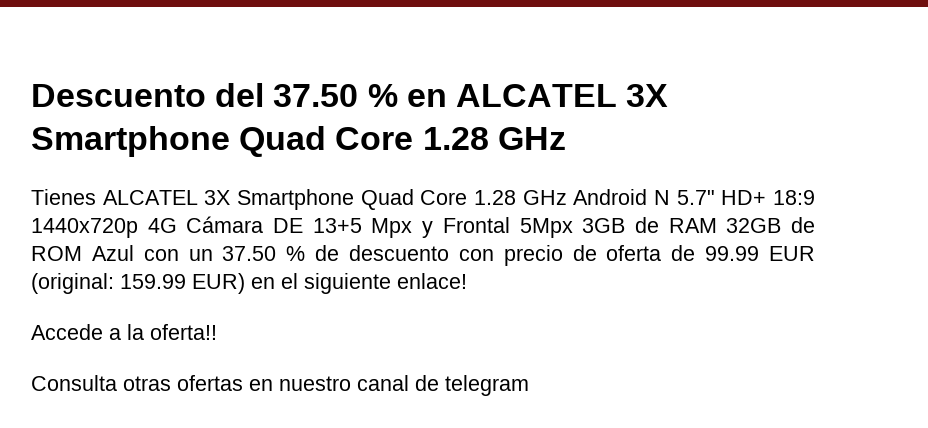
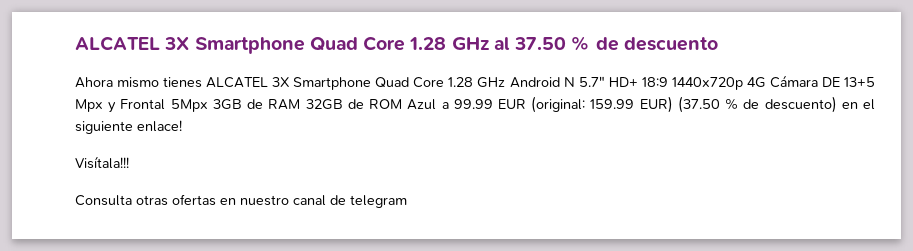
- Descuento del 37.50 % en ALCATEL 3X Smartphone Quad Core 1.28 GHz
- Tienes ALCATEL 3X Smartphone Quad Core 1.28 GHz Android N 5.7" HD+ 18:9 1440x720p 4G Cámara DE 13+5 Mpx y Frontal 5Mpx 3GB de RAM 32GB de ROM Azul con un 37.50 % de descuento con precio de oferta de 99.99 EUR (original: 159.99 EUR) en el siguiente enlace!
+ ALCATEL 3X Smartphone Quad Core 1.28 GHz al 37.50 % de descuento
+ Ahora mismo tienes ALCATEL 3X Smartphone Quad Core 1.28 GHz Android N 5.7" HD+ 18:9 1440x720p 4G Cámara DE 13+5 Mpx y Frontal 5Mpx 3GB de RAM 32GB de ROM Azul a 99.99 EUR (original: 159.99 EUR) (37.50 % de descuento) en el siguiente enlace!
- Accede a la oferta!!
+ Visítala!!!

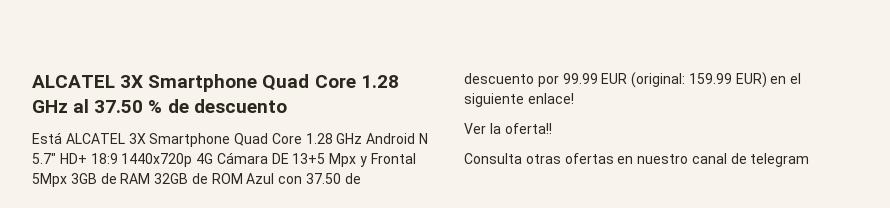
- Ahora mismo tienes ALCATEL 3X Smartphone Quad Core 1.28 GHz Android N 5.7" HD+ 18:9 1440x720p 4G Cámara DE 13+5 Mpx y Frontal 5Mpx 3GB de RAM 32GB de ROM Azul a 99.99 EUR (original: 159.99 EUR) (37.50 % de descuento) en el siguiente enlace!
+ Está ALCATEL 3X Smartphone Quad Core 1.28 GHz Android N 5.7" HD+ 18:9 1440x720p 4G Cámara DE 13+5 Mpx y Frontal 5Mpx 3GB de RAM 32GB de ROM Azul con 37.50 de descuento por 99.99 EUR (original: 159.99 EUR) en el siguiente enlace!
- Visítala!!!
+ Ver la oferta!!

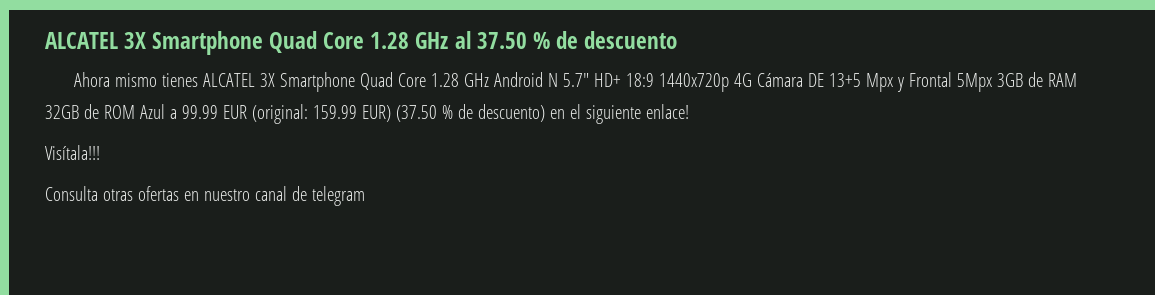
- Está ALCATEL 3X Smartphone Quad Core 1.28 GHz Android N 5.7" HD+ 18:9 1440x720p 4G Cámara DE 13+5 Mpx y Frontal 5Mpx 3GB de RAM 32GB de ROM Azul con 37.50 de descuento por 99.99 EUR (original: 159.99 EUR) en el siguiente enlace!
+ Ahora mismo tienes ALCATEL 3X Smartphone Quad Core 1.28 GHz Android N 5.7" HD+ 18:9 1440x720p 4G Cámara DE 13+5 Mpx y Frontal 5Mpx 3GB de RAM 32GB de ROM Azul a 99.99 EUR (original: 159.99 EUR) (37.50 % de descuento) en el siguiente enlace!
- Ver la oferta!!
+ Visítala!!!

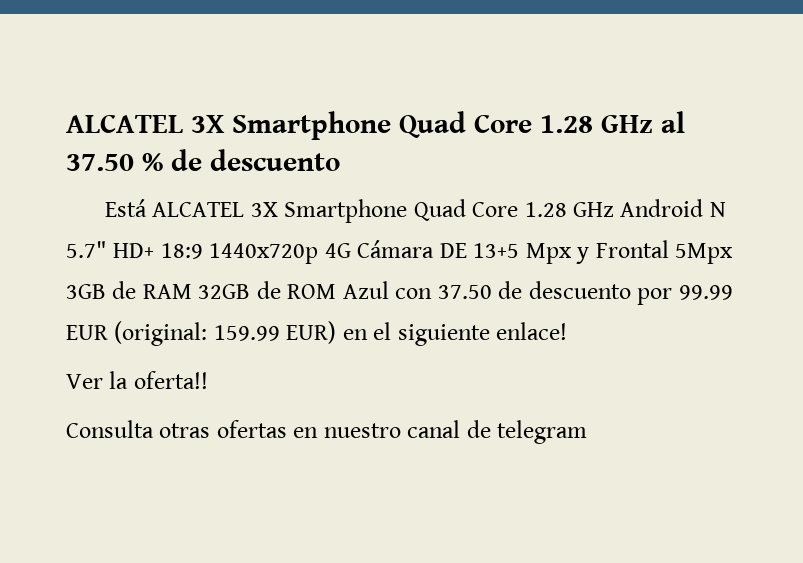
- Ahora mismo tienes ALCATEL 3X Smartphone Quad Core 1.28 GHz Android N 5.7" HD+ 18:9 1440x720p 4G Cámara DE 13+5 Mpx y Frontal 5Mpx 3GB de RAM 32GB de ROM Azul a 99.99 EUR (original: 159.99 EUR) (37.50 % de descuento) en el siguiente enlace!
+ Está ALCATEL 3X Smartphone Quad Core 1.28 GHz Android N 5.7" HD+ 18:9 1440x720p 4G Cámara DE 13+5 Mpx y Frontal 5Mpx 3GB de RAM 32GB de ROM Azul con 37.50 de descuento por 99.99 EUR (original: 159.99 EUR) en el siguiente enlace!
- Visítala!!!
+ Ver la oferta!!

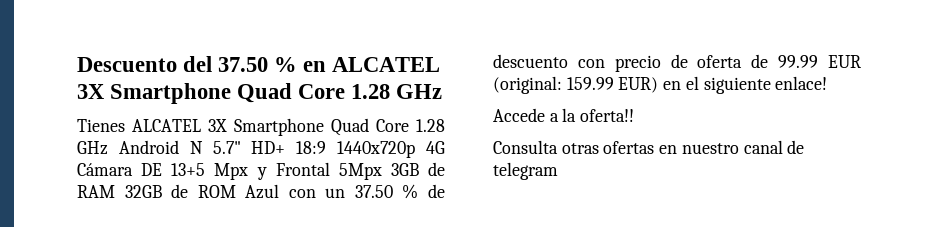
- ALCATEL 3X Smartphone Quad Core 1.28 GHz al 37.50 % de descuento
- Está ALCATEL 3X Smartphone Quad Core 1.28 GHz Android N 5.7" HD+ 18:9 1440x720p 4G Cámara DE 13+5 Mpx y Frontal 5Mpx 3GB de RAM 32GB de ROM Azul con 37.50 de descuento por 99.99 EUR (original: 159.99 EUR) en el siguiente enlace!
+ Descuento del 37.50 % en ALCATEL 3X Smartphone Quad Core 1.28 GHz
+ Tienes ALCATEL 3X Smartphone Quad Core 1.28 GHz Android N 5.7" HD+ 18:9 1440x720p 4G Cámara DE 13+5 Mpx y Frontal 5Mpx 3GB de RAM 32GB de ROM Azul con un 37.50 % de descuento con precio de oferta de 99.99 EUR (original: 159.99 EUR) en el siguiente enlace!
- Ver la oferta!!
+ Accede a la oferta!!

